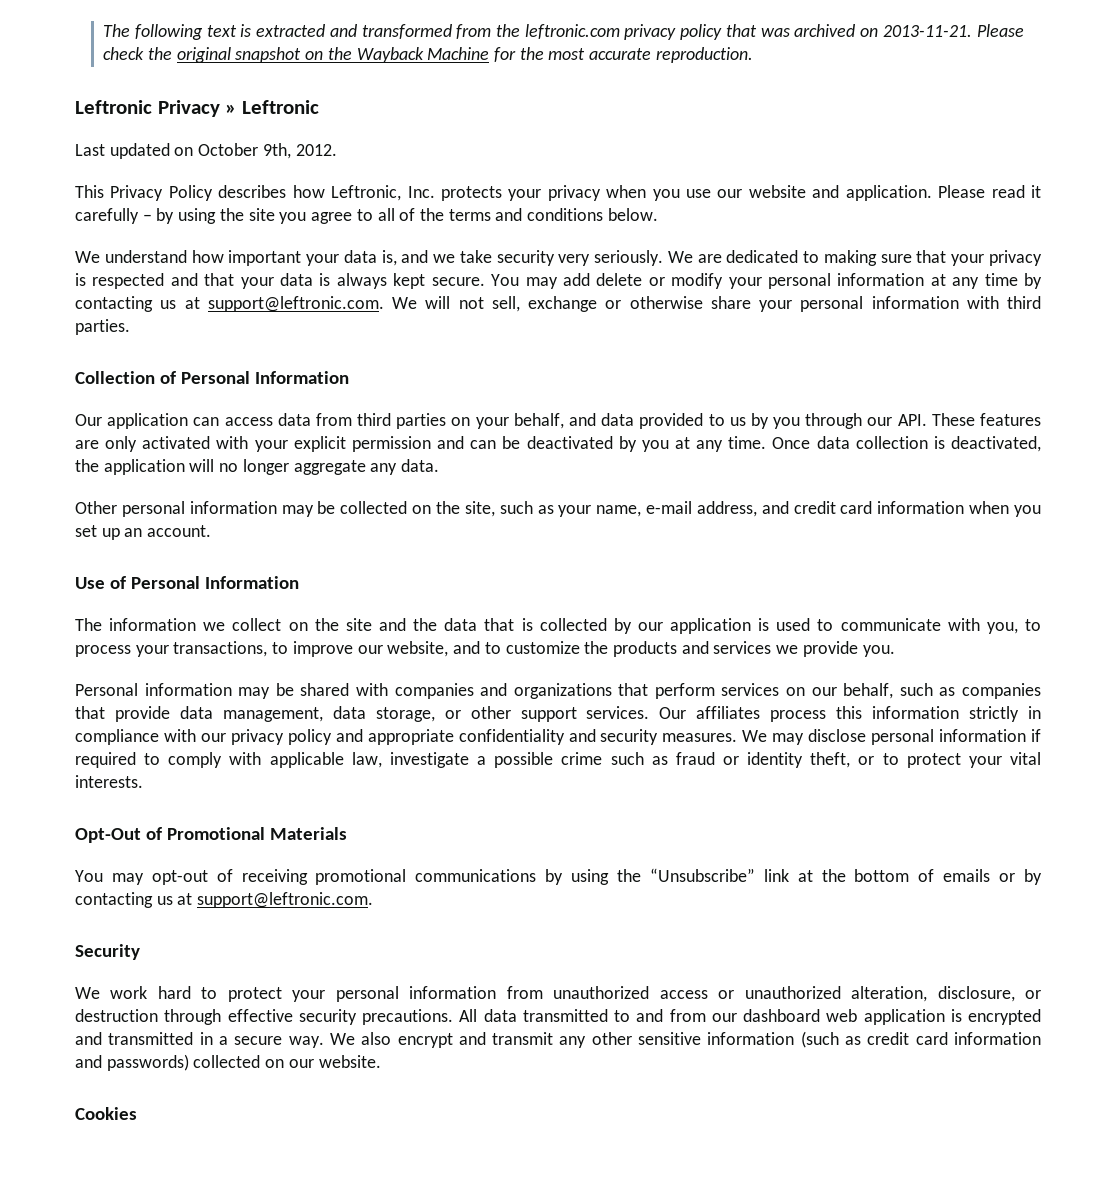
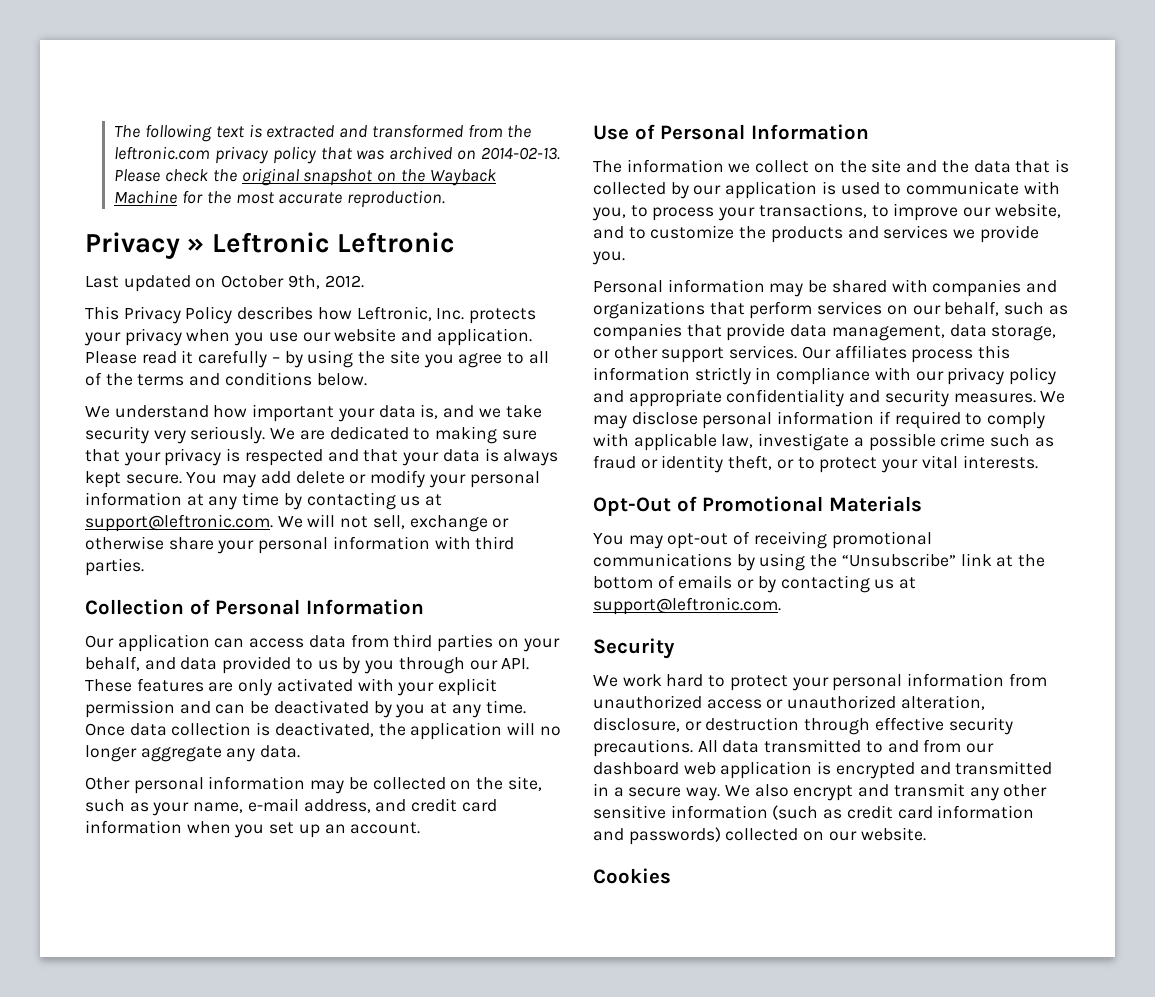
- The following text is extracted and transformed from the leftronic.com privacy policy that was archived on 2013-11-21.
+ The following text is extracted and transformed from the leftronic.com privacy policy that was archived on 2014-02-13.
- Leftronic Privacy » Leftronic
+ Privacy » Leftronic Leftronic

